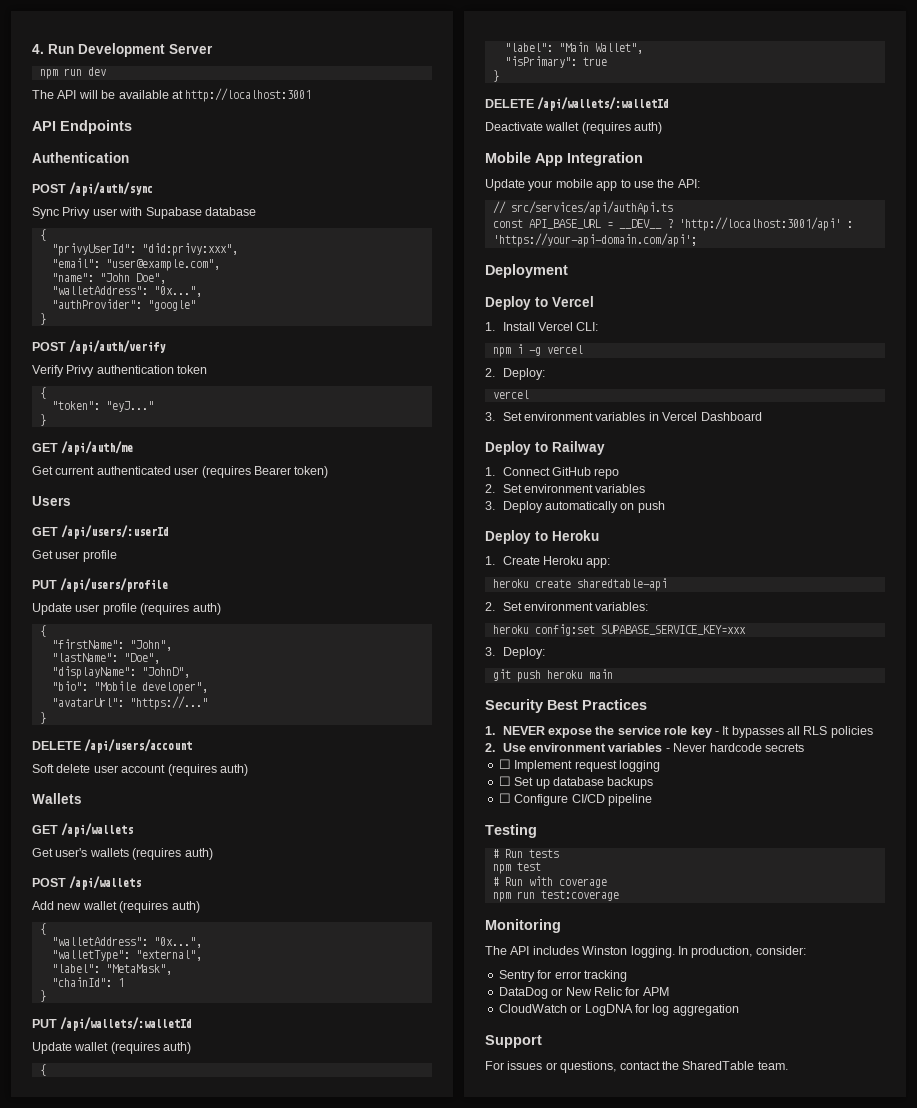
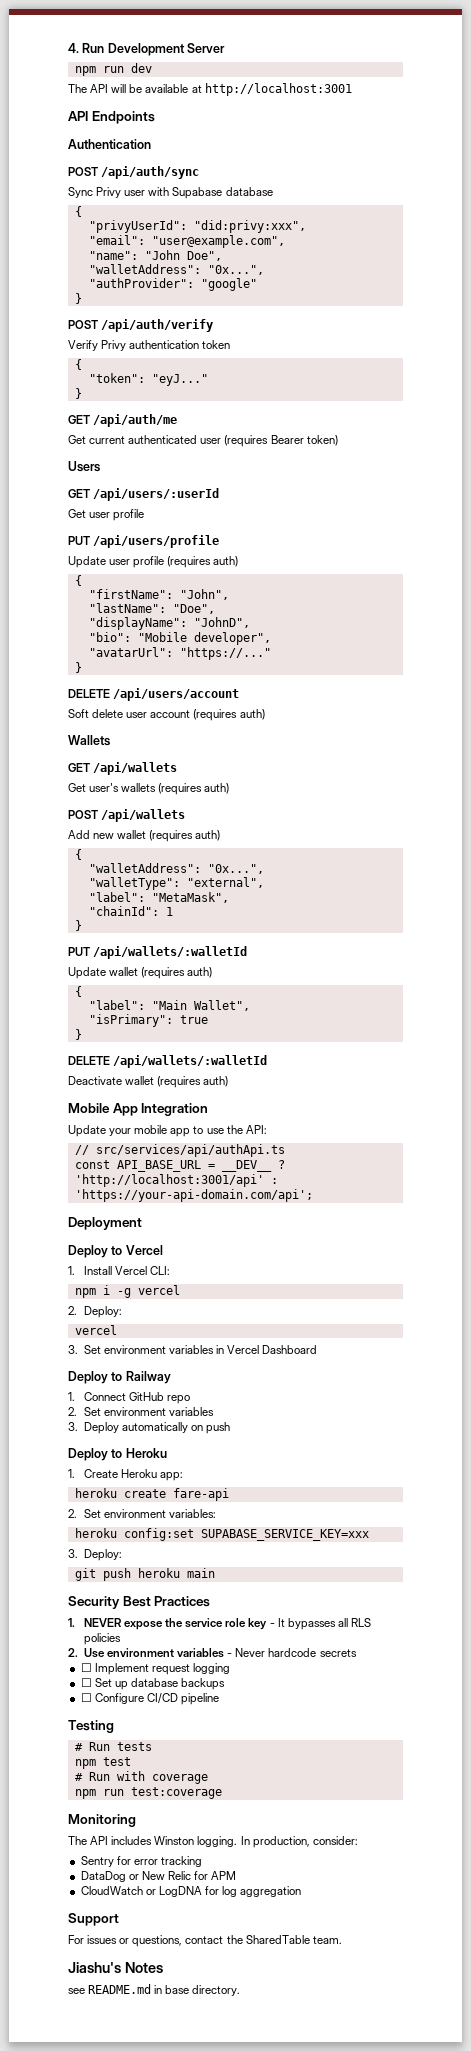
- heroku create sharedtable-api
+ heroku create fare-api
+ Jiashu's Notes
+ see README.md in base directory.

